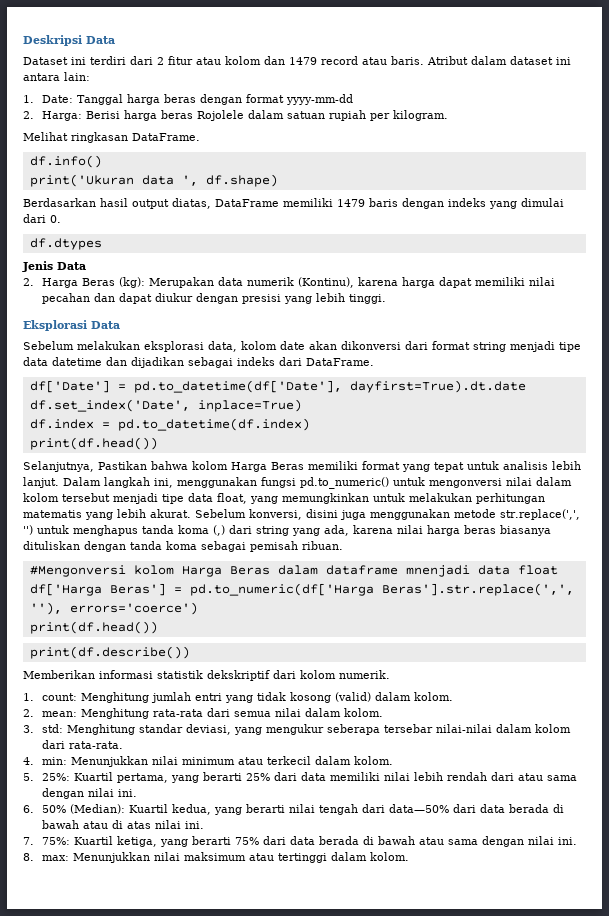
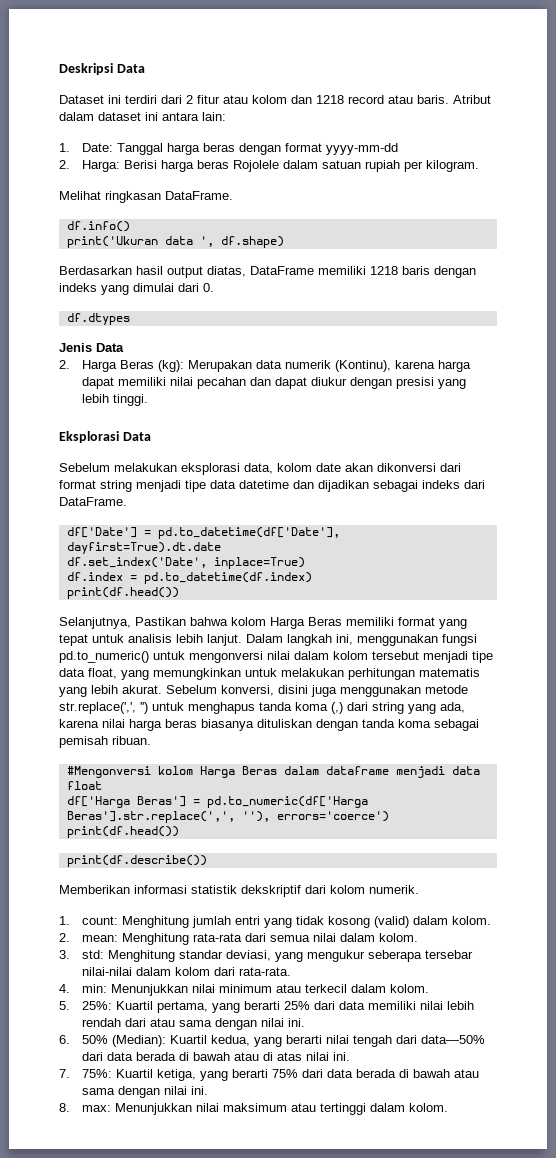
- Dataset ini terdiri dari 2 fitur atau kolom dan 1479 record atau baris.
+ Dataset ini terdiri dari 2 fitur atau kolom dan 1218 record atau baris.
- Berdasarkan hasil output diatas, DataFrame memiliki 1479 baris dengan indeks yang dimulai dari 0.
+ Berdasarkan hasil output diatas, DataFrame memiliki 1218 baris dengan indeks yang dimulai dari 0.
- #Mengonversi kolom Harga Beras dalam dataframe mnenjadi data float
+ #Mengonversi kolom Harga Beras dalam dataframe menjadi data float

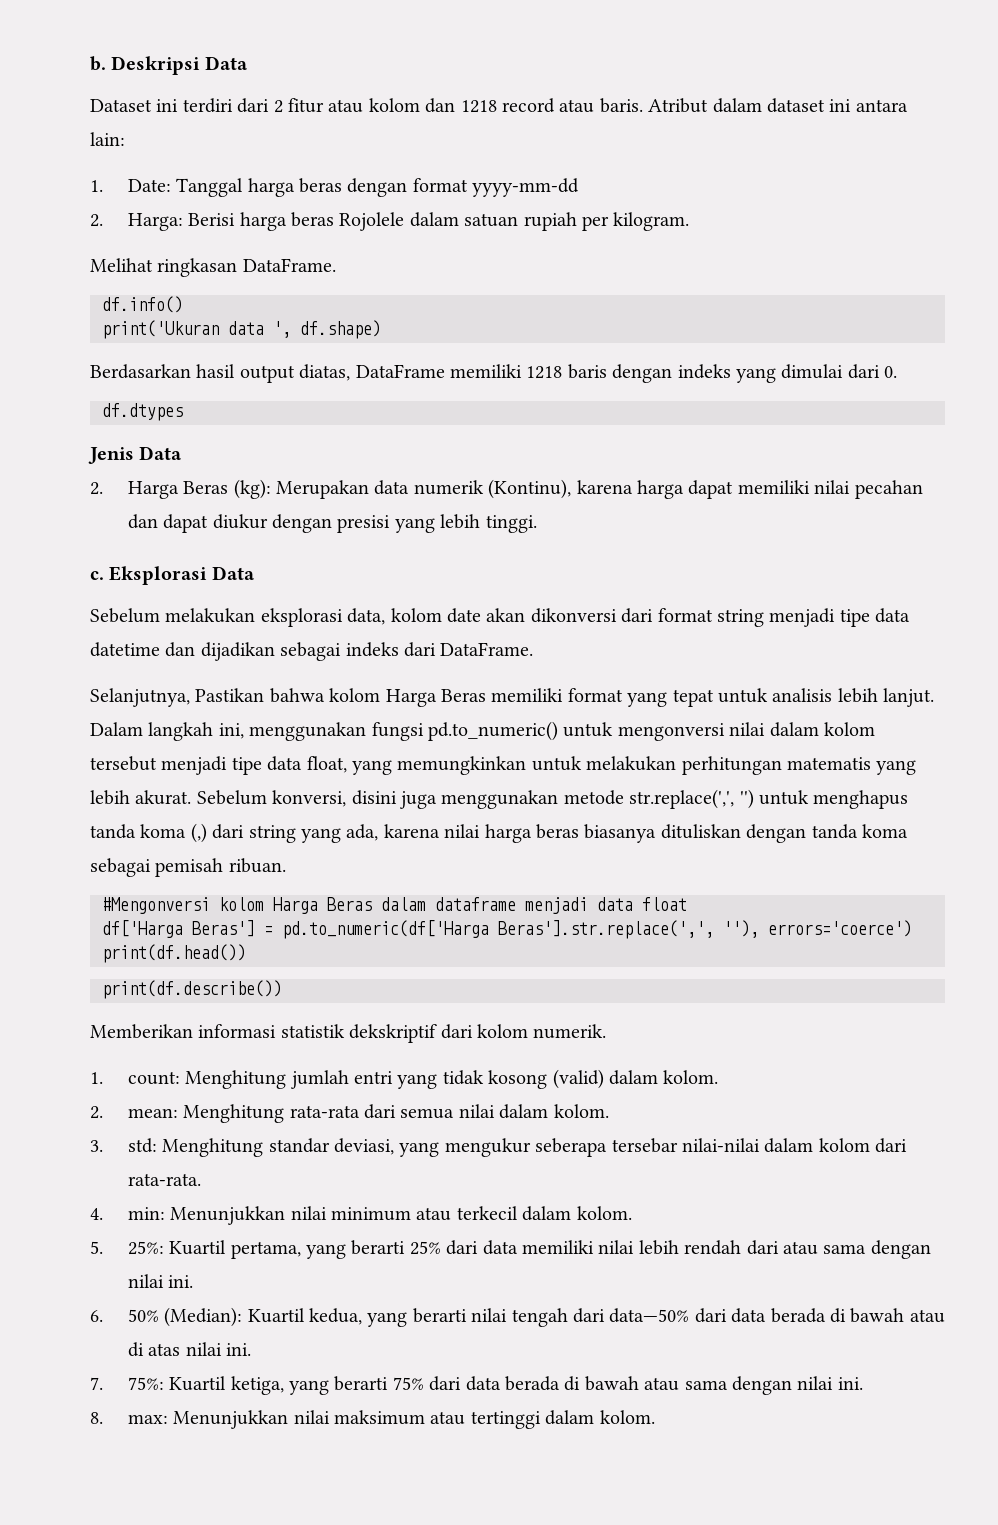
+ b.
+ c.
- df['Date'] = pd.to_datetime(df['Date'], dayfirst=True).dt.date
- df.set_index('Date', inplace=True)
- df.index = pd.to_datetime(df.index)
- print(df.head())

